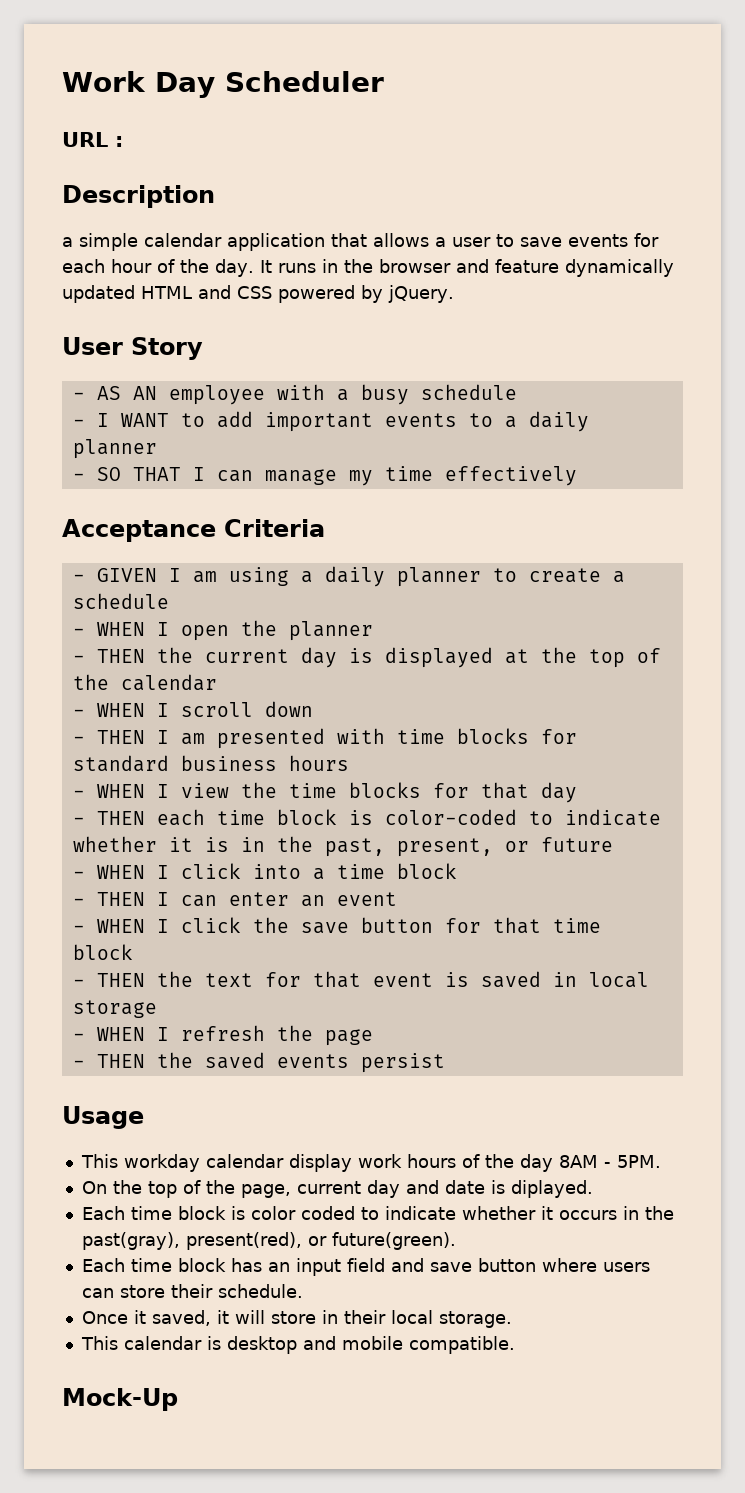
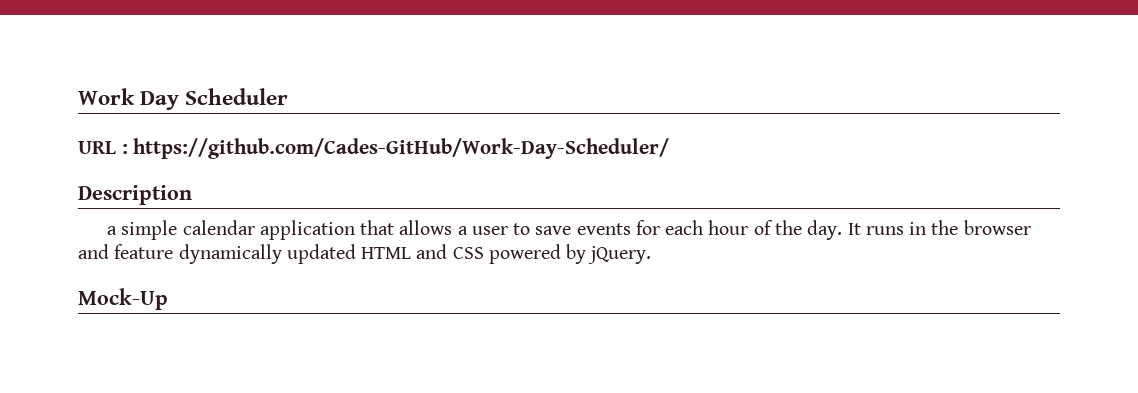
- URL :
+ URL : https://github.com/Cades-GitHub/Work-Day-Scheduler/
- User Story
- - AS AN employee with a busy schedule
- - I WANT to add important events to a daily planner
- - SO THAT I can manage my time effectively
- Acceptance Criteria
- - GIVEN I am using a daily planner to create a schedule
- - WHEN I open the planner
- - THEN the current day is displayed at the top of the calendar
- - WHEN I scroll down
- - THEN I am presented with time blocks for standard business hours
- - WHEN I view the time blocks for that day
- - THEN each time block is color-coded to indicate whether it is in the past, present, or future
- - WHEN I click into a time block
- - THEN I can enter an event
- - WHEN I click the save button for that time block
- - THEN the text for that event is saved in local storage
- - WHEN I refresh the page
- - THEN the saved events persist
- Usage
- This workday calendar display work hours of the day 8AM - 5PM.
- On the top of the page, current day and date is diplayed.
- Each time block is color coded to indicate whether it occurs in the past(gray), present(red), or future(green).
- Each time block has an input field and save button where users can store their schedule.
- Once it saved, it will store in their local storage.
- This calendar is desktop and mobile compatible.

